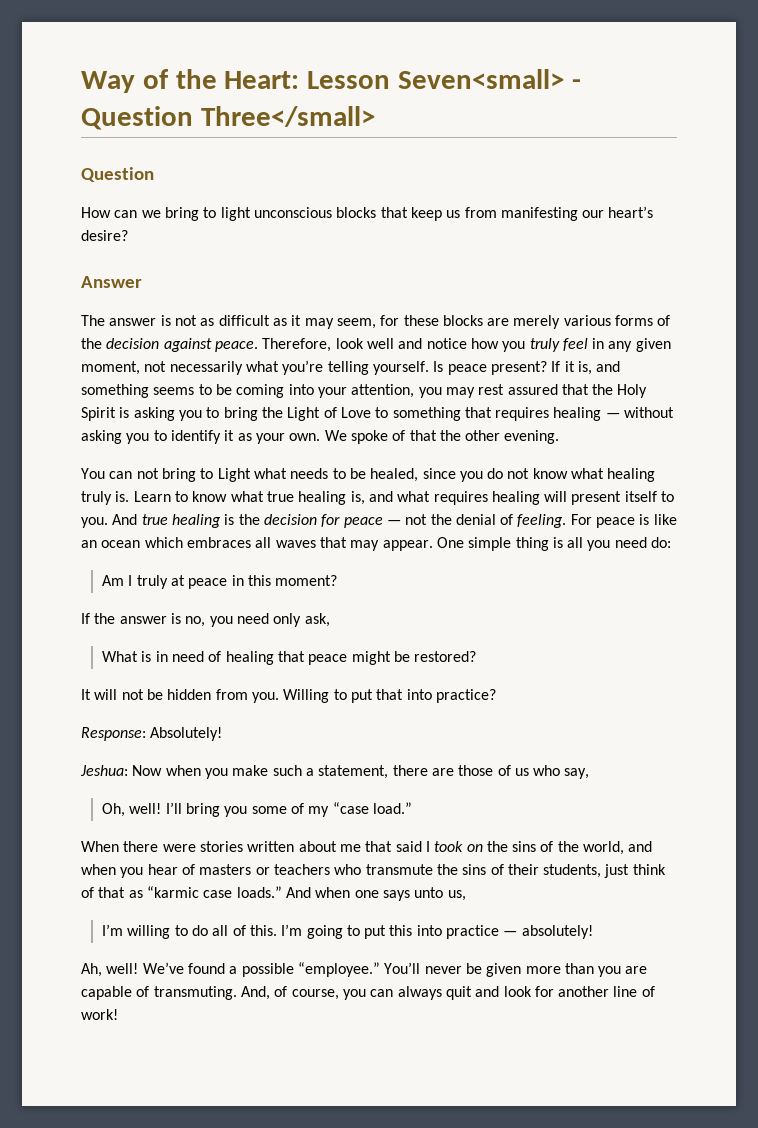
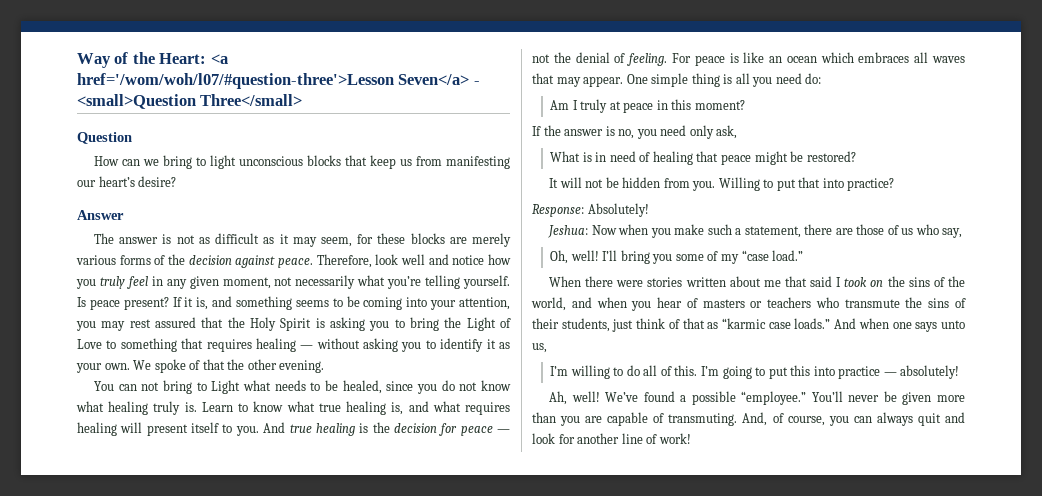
- Way of the Heart: Lesson Seven<small> - Question Three</small>
+ Way of the Heart: <a href='/wom/woh/l07/#question-three'>Lesson Seven</a> - <small>Question Three</small>

